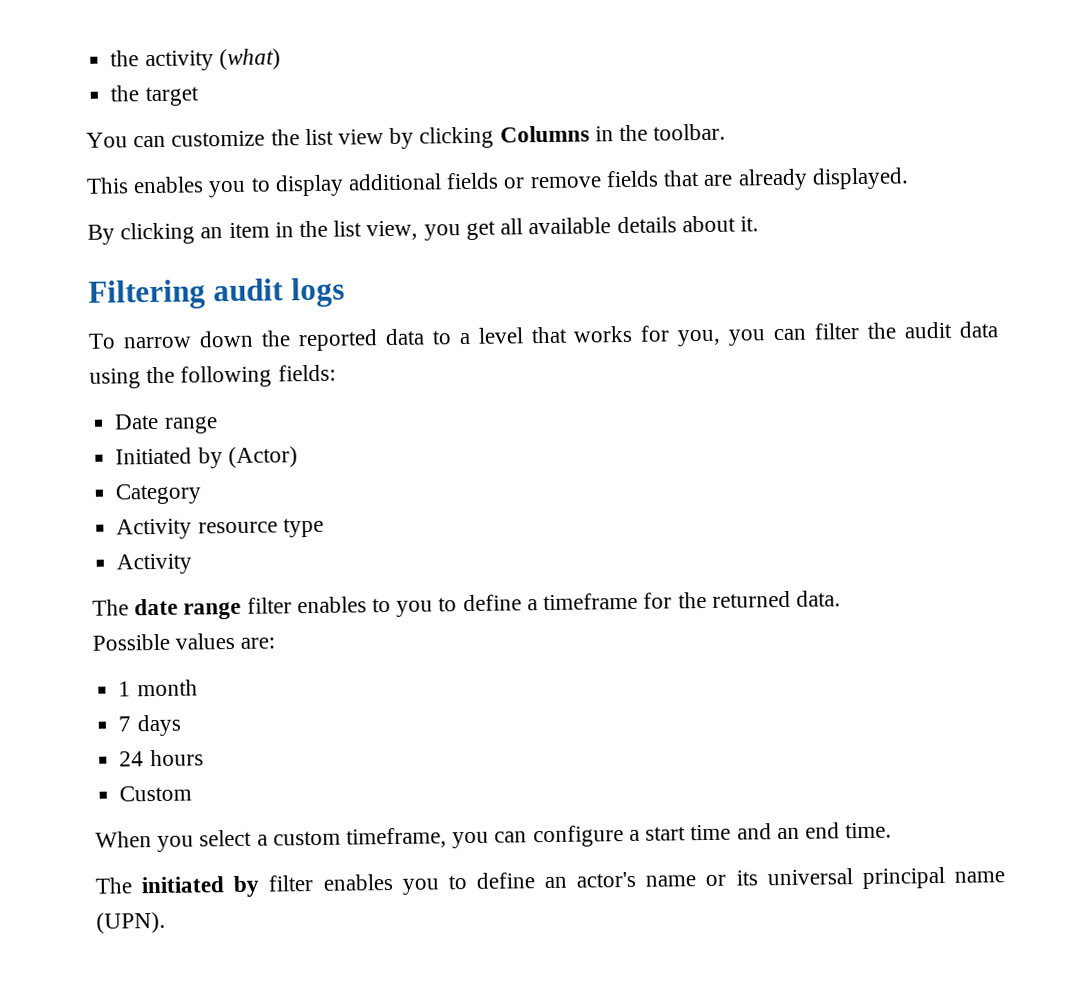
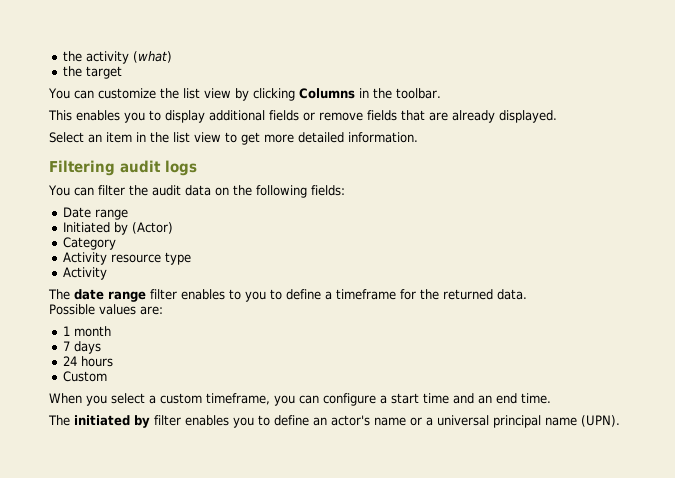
- By clicking an item in the list view, you get all available details about it.
+ Select an item in the list view to get more detailed information.
  Filtering audit logs
- To narrow down the reported data to a level that works for you, you can filter the audit data using the following fields:
+ You can filter the audit data on the following fields:
- The initiated by filter enables you to define an actor's name or its universal principal name (UPN).
+ The initiated by filter enables you to define an actor's name or a universal principal name (UPN).

